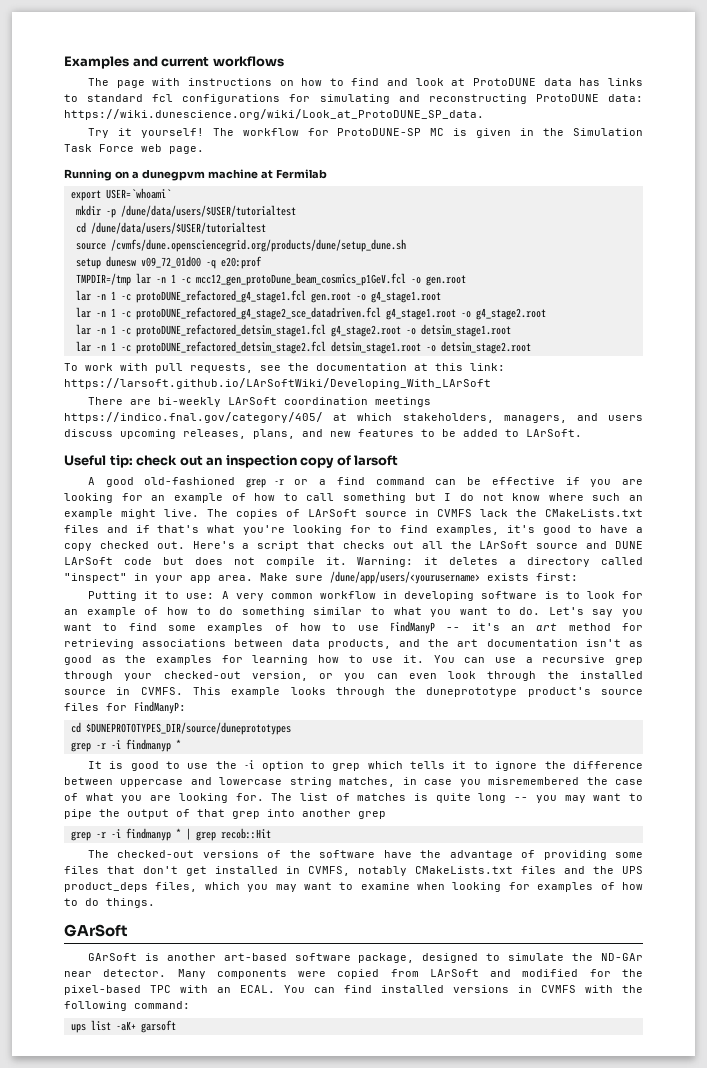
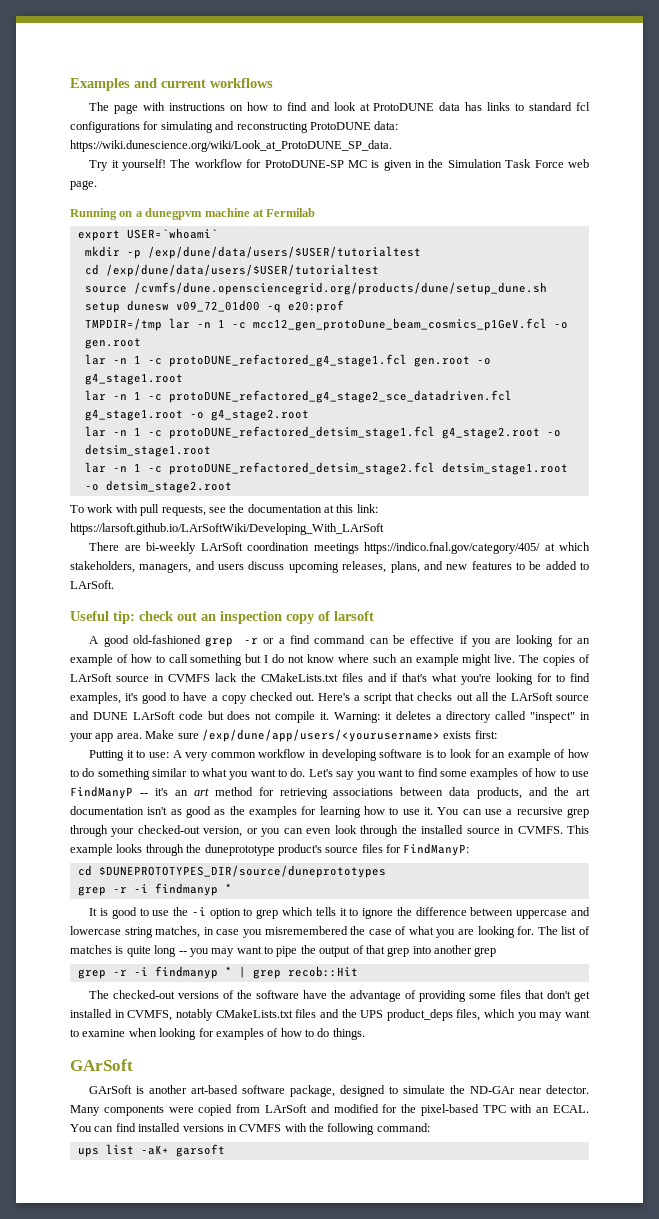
- mkdir -p /dune/data/users/$USER/tutorialtest
- cd /dune/data/users/$USER/tutorialtest
+ mkdir -p /exp/dune/data/users/$USER/tutorialtest
+ cd /exp/dune/data/users/$USER/tutorialtest
- Make sure /dune/app/users/<yourusername> exists first:
+ Make sure /exp/dune/app/users/<yourusername> exists first:

